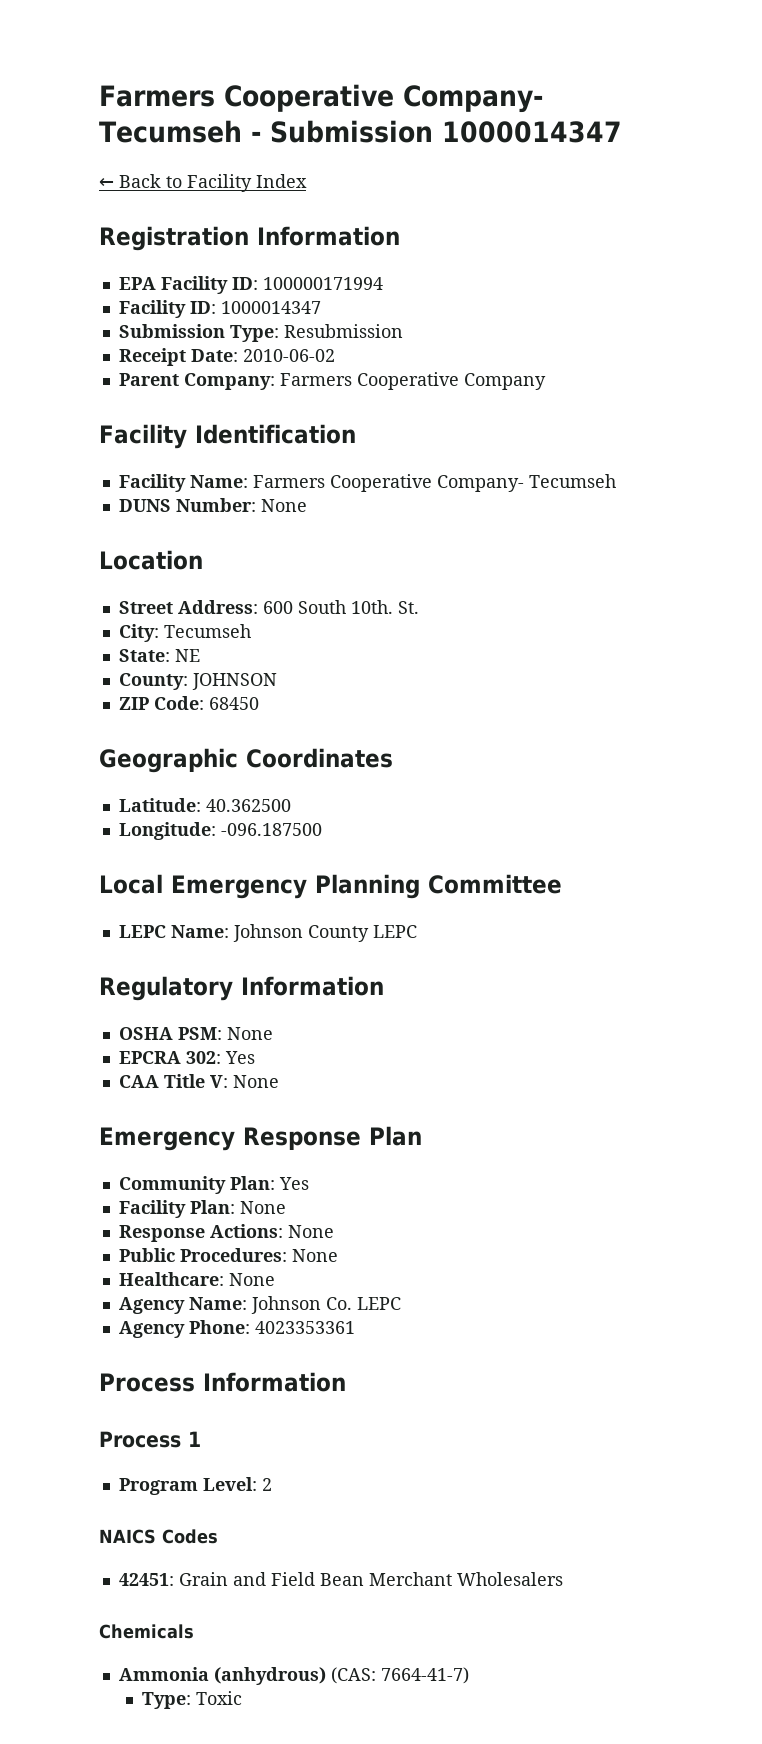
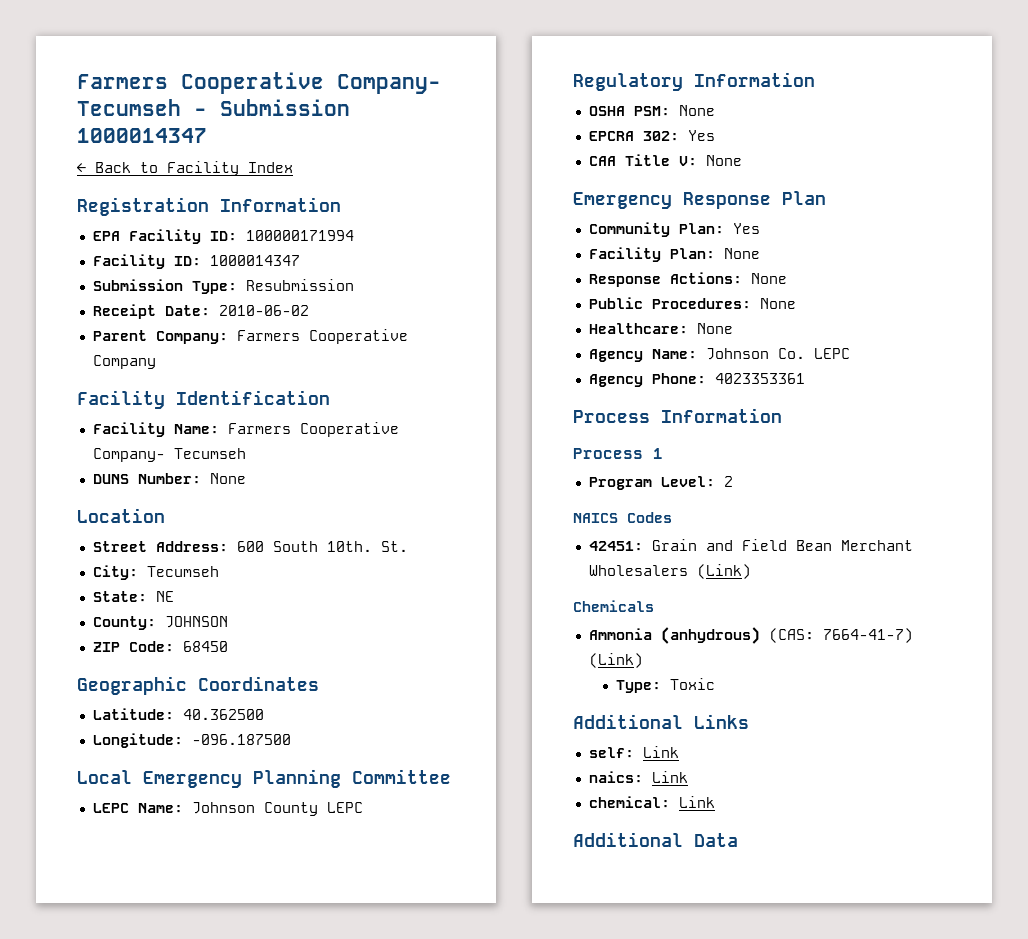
- 42451: Grain and Field Bean Merchant Wholesalers
+ 42451: Grain and Field Bean Merchant Wholesalers (Link)
- Ammonia (anhydrous) (CAS: 7664-41-7)
+ Ammonia (anhydrous) (CAS: 7664-41-7) (Link)
+ Additional Links
+ self: Link
+ naics: Link
+ chemical: Link
+ Additional Data

